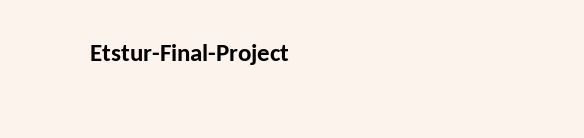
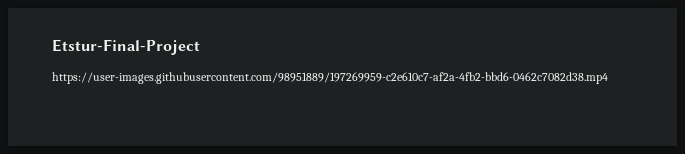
+ https://user-images.githubusercontent.com/98951889/197269959-c2e610c7-af2a-4fb2-bbd6-0462c7082d38.mp4

